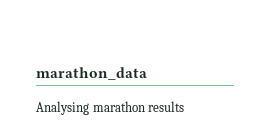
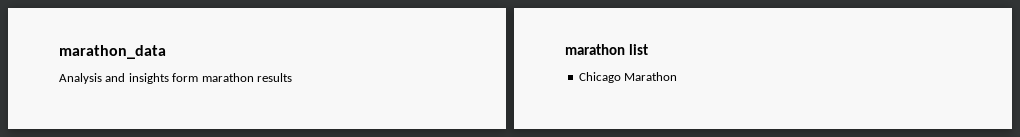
- Analysing marathon results
+ Analysis and insights form marathon results
+ marathon list
+ Chicago Marathon

